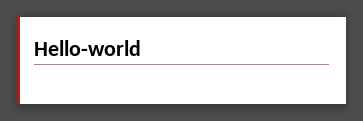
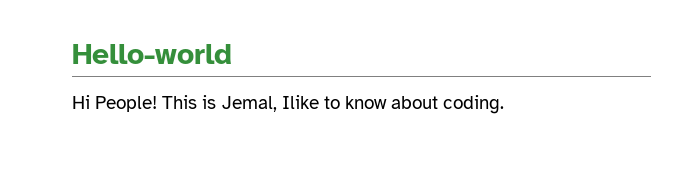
+ Hi People! This is Jemal, Ilike to know about coding.

